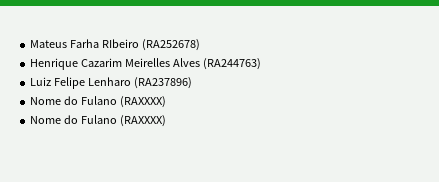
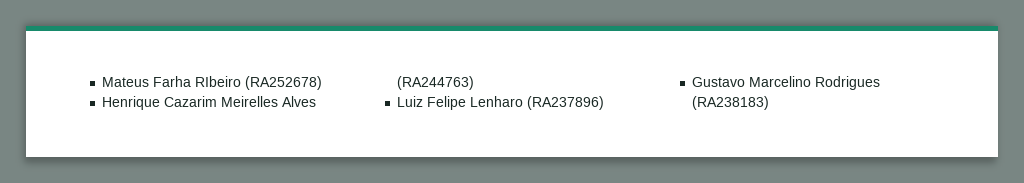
  Luiz Felipe Lenharo (RA237896)
- Nome do Fulano (RAXXXX)
- Nome do Fulano (RAXXXX)
+ Gustavo Marcelino Rodrigues (RA238183)

